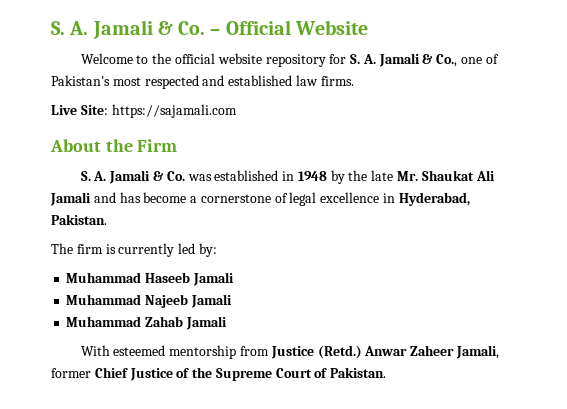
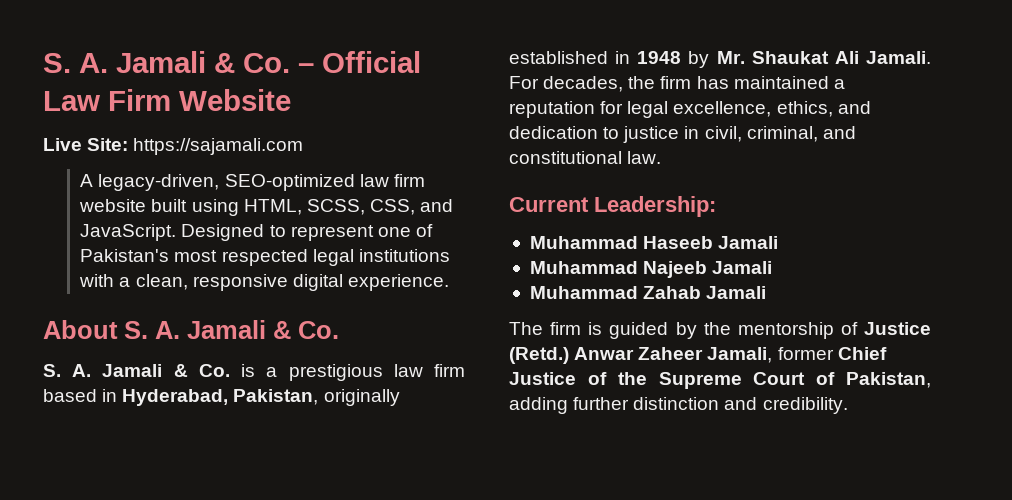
- S. A. Jamali & Co. – Official Website
+ S. A. Jamali & Co. – Official Law Firm Website
- Welcome to the official website repository for S. A. Jamali & Co., one of Pakistan's most respected and established law firms.
  Live Site: https://sajamali.com
- About the Firm
- S. A. Jamali & Co. was established in 1948 by the late Mr. Shaukat Ali Jamali and has become a cornerstone of legal excellence in Hyderabad, Pakistan.
- The firm is currently led by:
+ A legacy-driven, SEO-optimized law firm website built using HTML, SCSS, CSS, and JavaScript. Designed to represent one of Pakistan's most respected legal institutions with a clean, responsive digital experience.
+ About S. A. Jamali & Co.
+ S. A. Jamali & Co. is a prestigious law firm based in Hyderabad, Pakistan, originally established in 1948 by Mr. Shaukat Ali Jamali. For decades, the firm has maintained a reputation for legal excellence, ethics, and dedication to justice in civil, criminal, and constitutional law.
+ Current Leadership:
- With esteemed mentorship from Justice (Retd.)
+ The firm is guided by the mentorship of Justice (Retd.)
- Anwar Zaheer Jamali, former Chief Justice of the Supreme Court of Pakistan.
+ Anwar Zaheer Jamali, former Chief Justice of the Supreme Court of Pakistan, adding further distinction and credibility.

